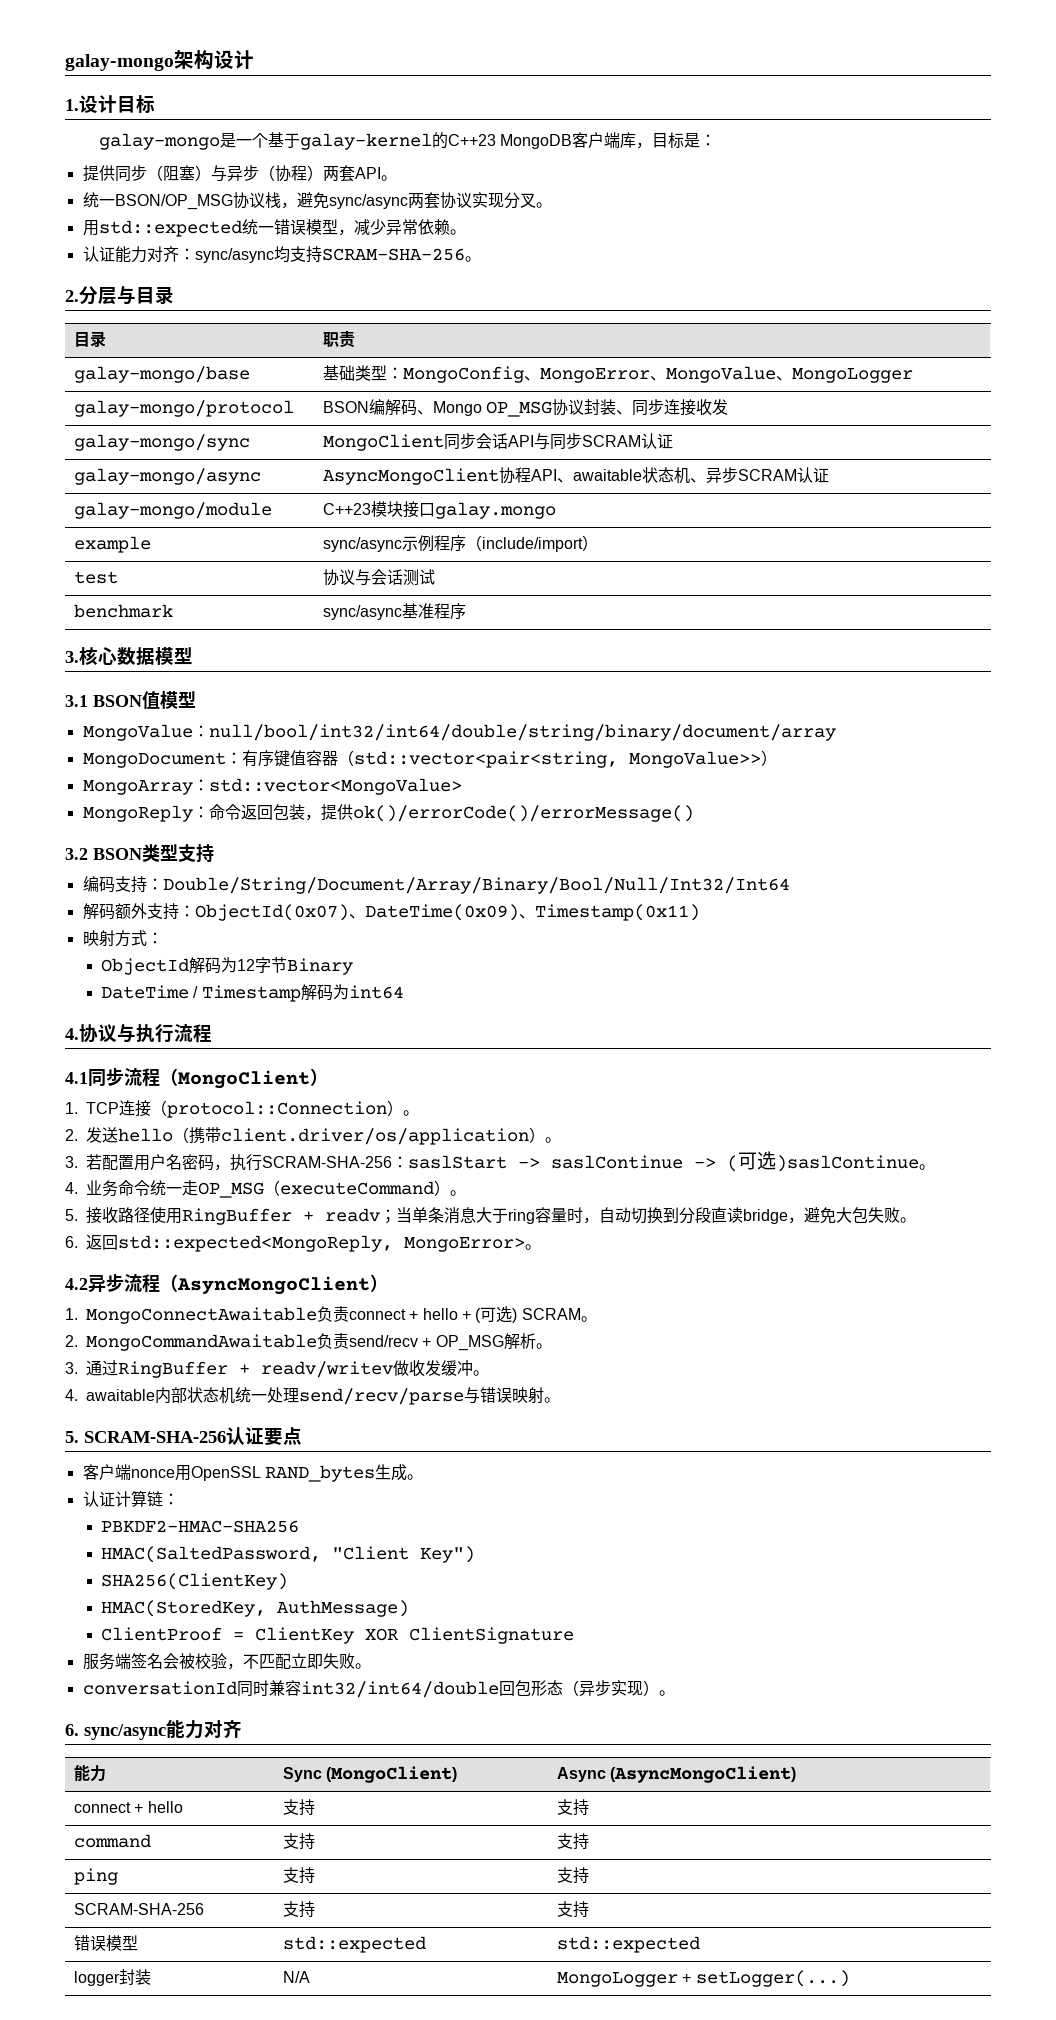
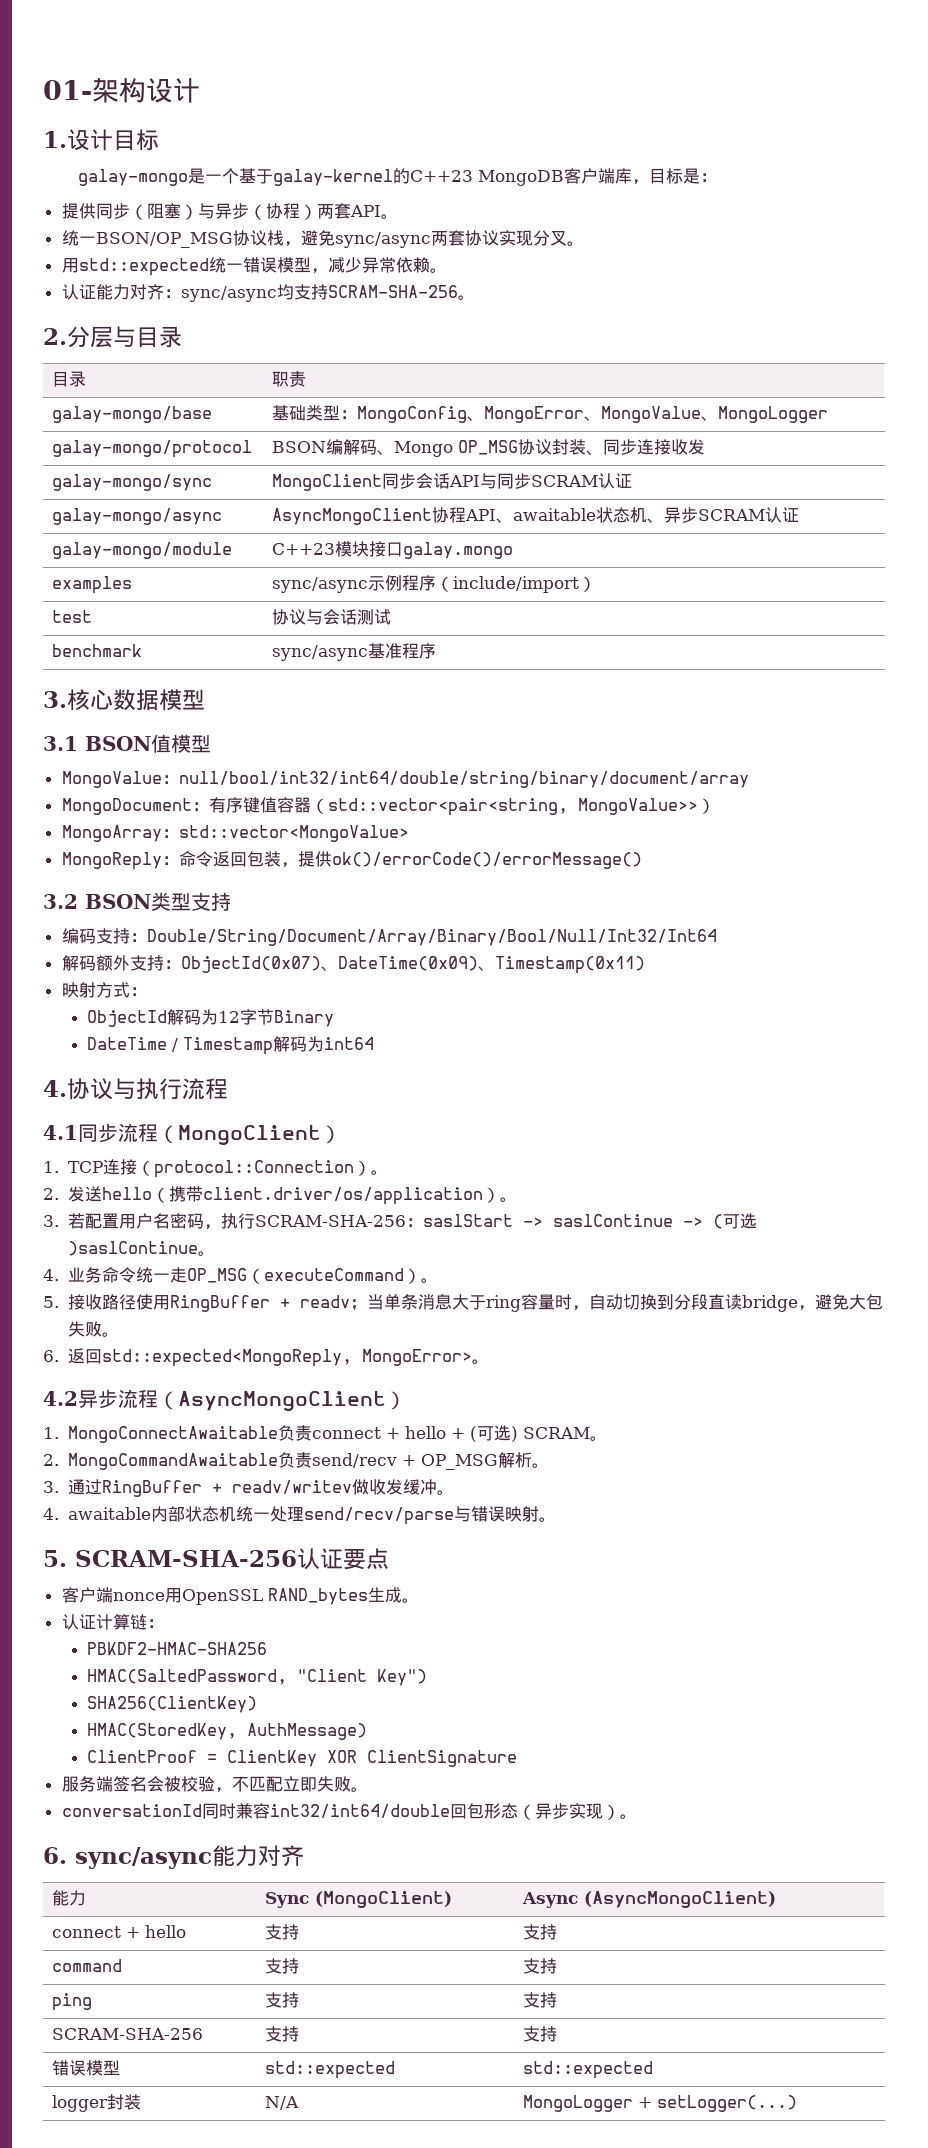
- galay-mongo架构设计
+ 01-架构设计
- example | sync/async示例程序（include/import）
+ examples | sync/async示例程序（include/import）

